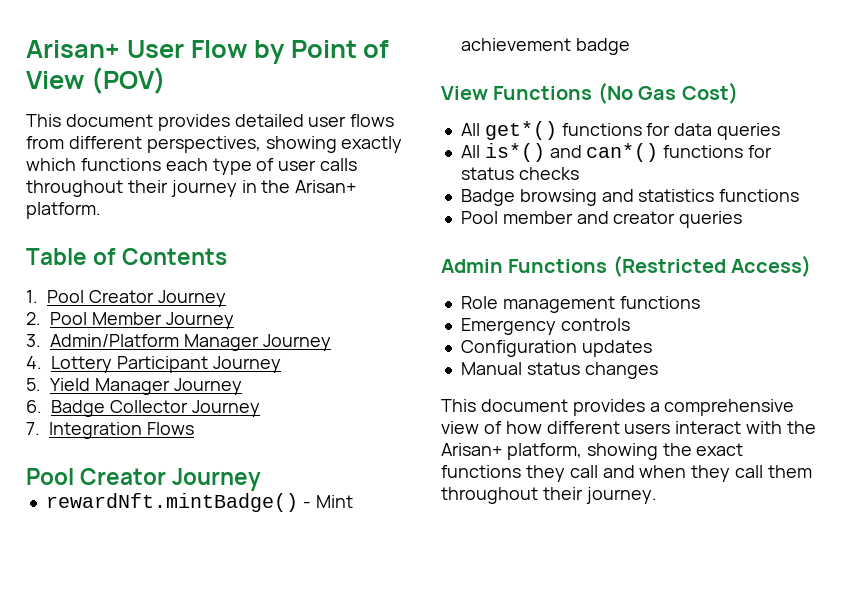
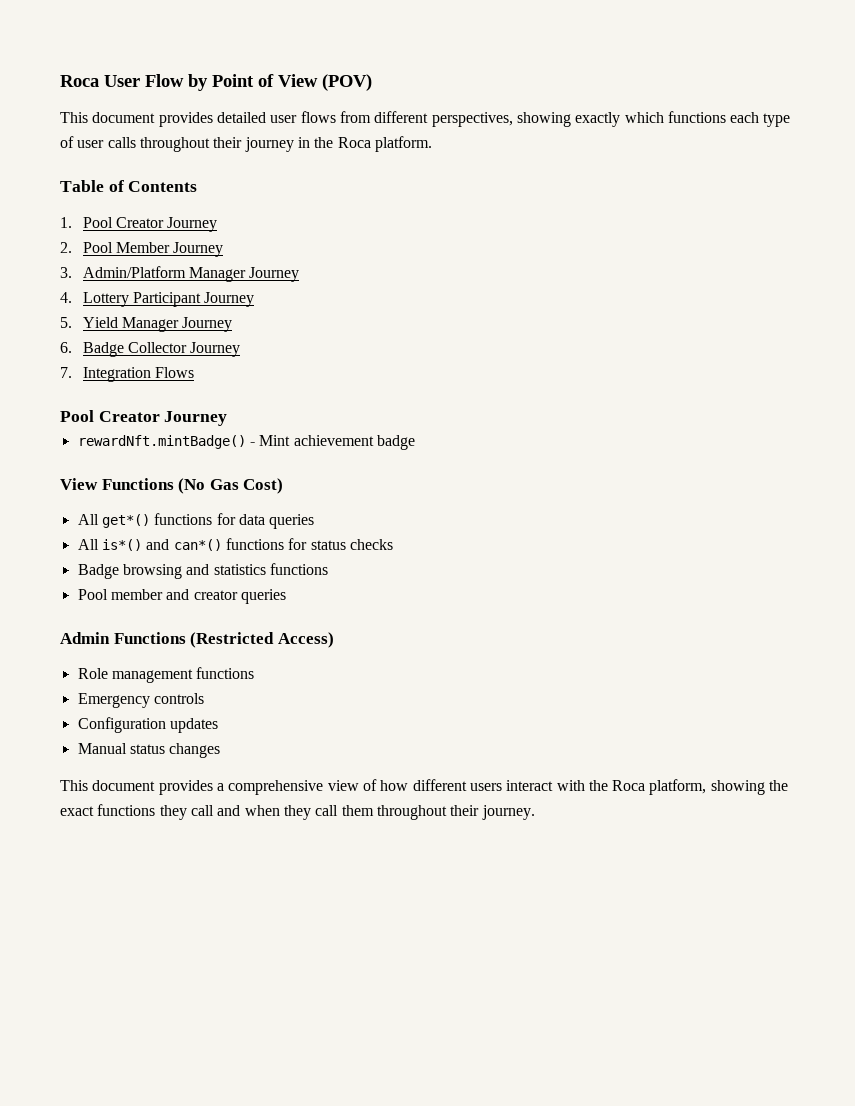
- Arisan+ User Flow by Point of View (POV)
+ Roca User Flow by Point of View (POV)
- This document provides detailed user flows from different perspectives, showing exactly which functions each type of user calls throughout their journey in the Arisan+ platform.
+ This document provides detailed user flows from different perspectives, showing exactly which functions each type of user calls throughout their journey in the Roca platform.
- This document provides a comprehensive view of how different users interact with the Arisan+ platform, showing the exact functions they call and when they call them throughout their journey.
+ This document provides a comprehensive view of how different users interact with the Roca platform, showing the exact functions they call and when they call them throughout their journey.

